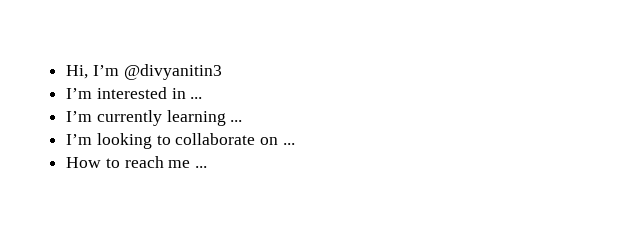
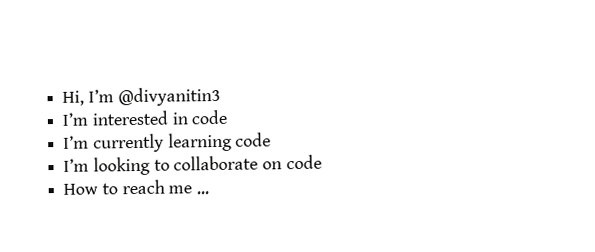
- I’m interested in ...
+ I’m interested in code
- I’m currently learning ...
+ I’m currently learning code
- I’m looking to collaborate on ...
+ I’m looking to collaborate on code

